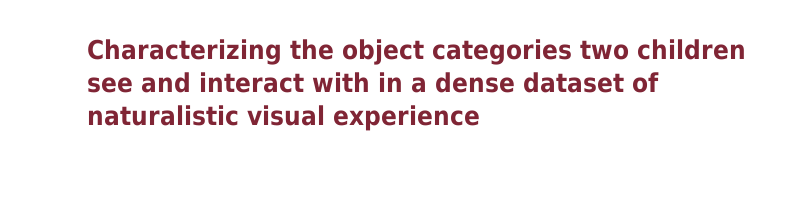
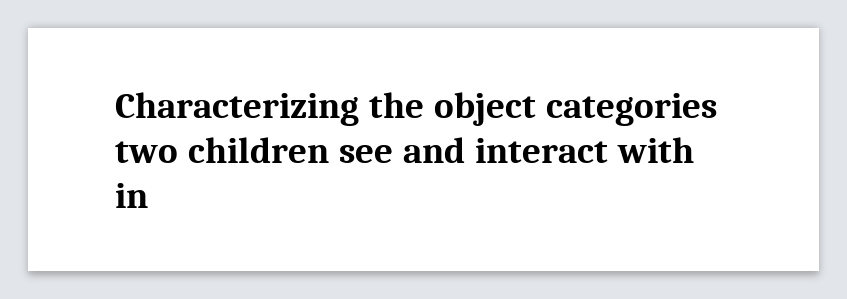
- Characterizing the object categories two children see and interact with in a dense dataset of naturalistic visual experience
+ Characterizing the object categories two children see and interact with in

